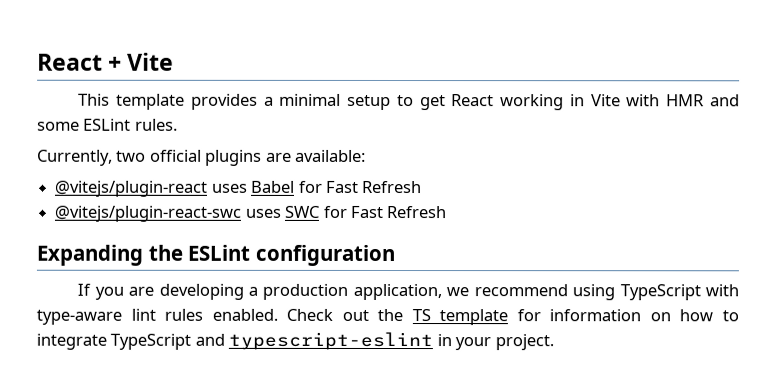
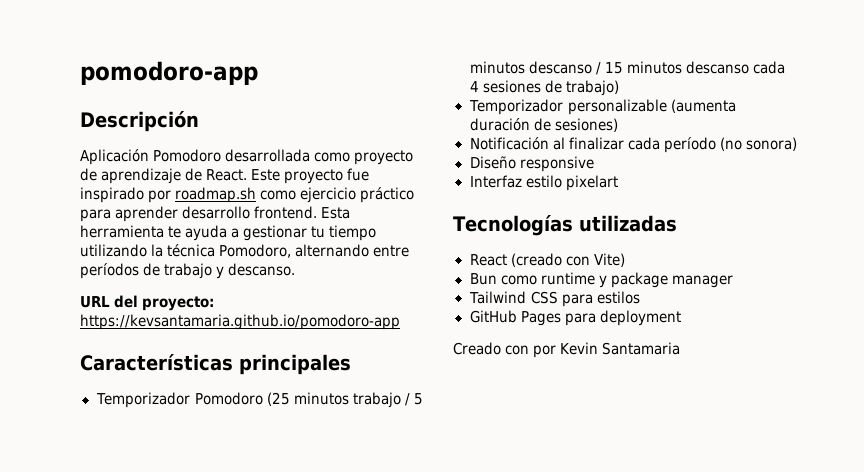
- React + Vite
- This template provides a minimal setup to get React working in Vite with HMR and some ESLint rules.
- Currently, two official plugins are available:
- @vitejs/plugin-react uses Babel for Fast Refresh
- @vitejs/plugin-react-swc uses SWC for Fast Refresh
- Expanding the ESLint configuration
- If you are developing a production application, we recommend using TypeScript with type-aware lint rules enabled. Check out the TS template for information on how to integrate TypeScript and typescript-eslint in your project.
+ pomodoro-app
+ Descripción
+ Aplicación Pomodoro desarrollada como proyecto de aprendizaje de React. Este proyecto fue inspirado por roadmap.sh como ejercicio práctico para aprender desarrollo frontend. Esta herramienta te ayuda a gestionar tu tiempo utilizando la técnica Pomodoro, alternando entre períodos de trabajo y descanso.
+ URL del proyecto: https://kevsantamaria.github.io/pomodoro-app
+ Características principales
+ Temporizador Pomodoro (25 minutos trabajo / 5 minutos descanso / 15 minutos descanso cada 4 sesiones de trabajo)
+ Temporizador personalizable (aumenta duración de sesiones)
+ Notificación al finalizar cada período (no sonora)
+ Diseño responsive
+ Interfaz estilo pixelart
+ Tecnologías utilizadas
+ React (creado con Vite)
+ Bun como runtime y package manager
+ Tailwind CSS para estilos
+ GitHub Pages para deployment
+ Creado con por Kevin Santamaria

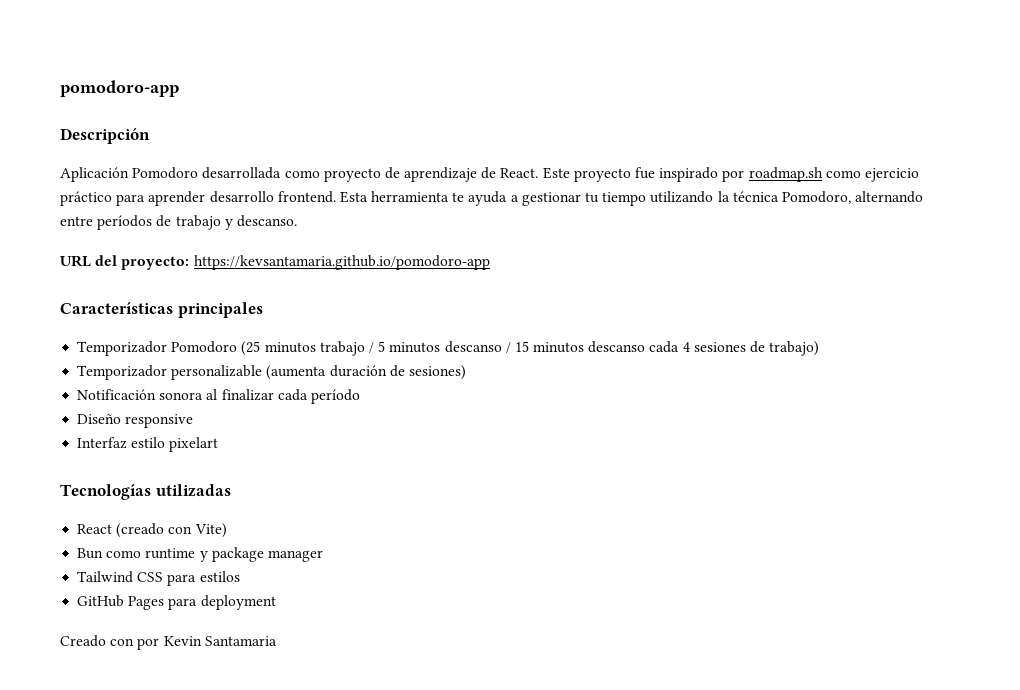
- Notificación al finalizar cada período (no sonora)
+ Notificación sonora al finalizar cada período

